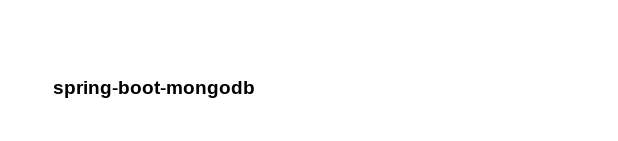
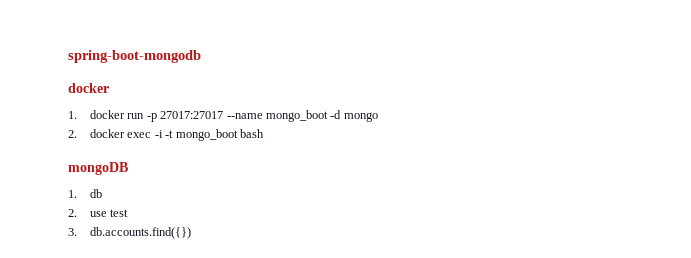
  spring-boot-mongodb
+ docker
+ 1. docker run -p 27017:27017 --name mongo_boot -d mongo
+ 2. docker exec -i -t mongo_boot bash
+ mongoDB
+ 1. db
+ 2. use test
+ 3. db.accounts.find({})

